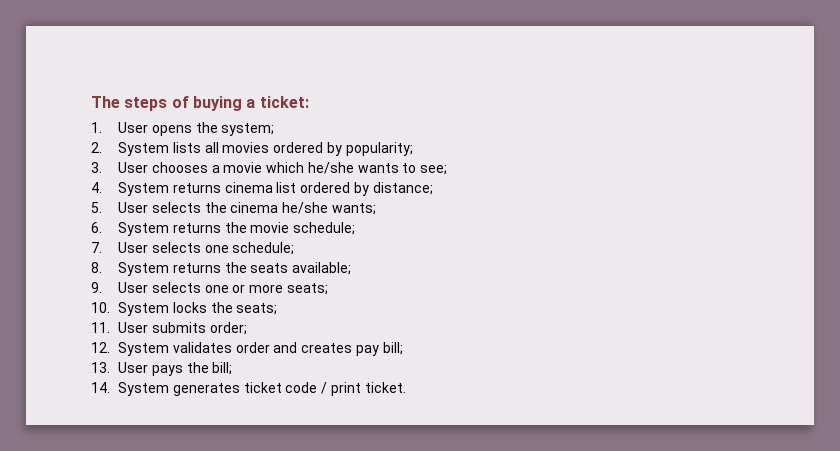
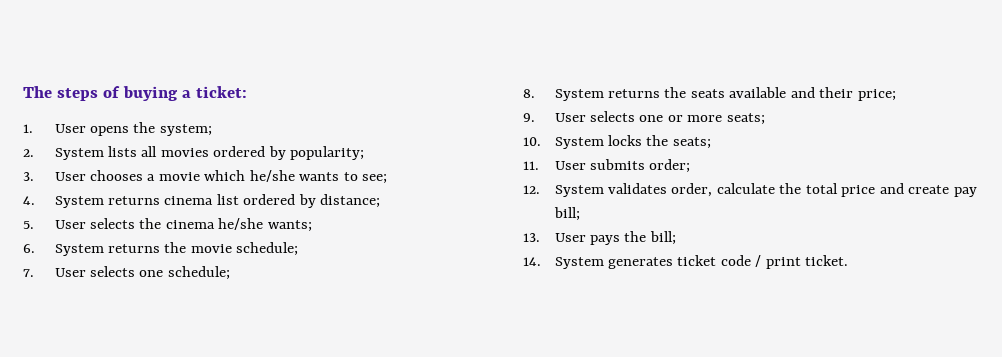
- 8. System returns the seats available;
+ 8. System returns the seats available and their price;
- 12. System validates order and creates pay bill;
+ 12. System validates order, calculate the total price and create pay bill;

